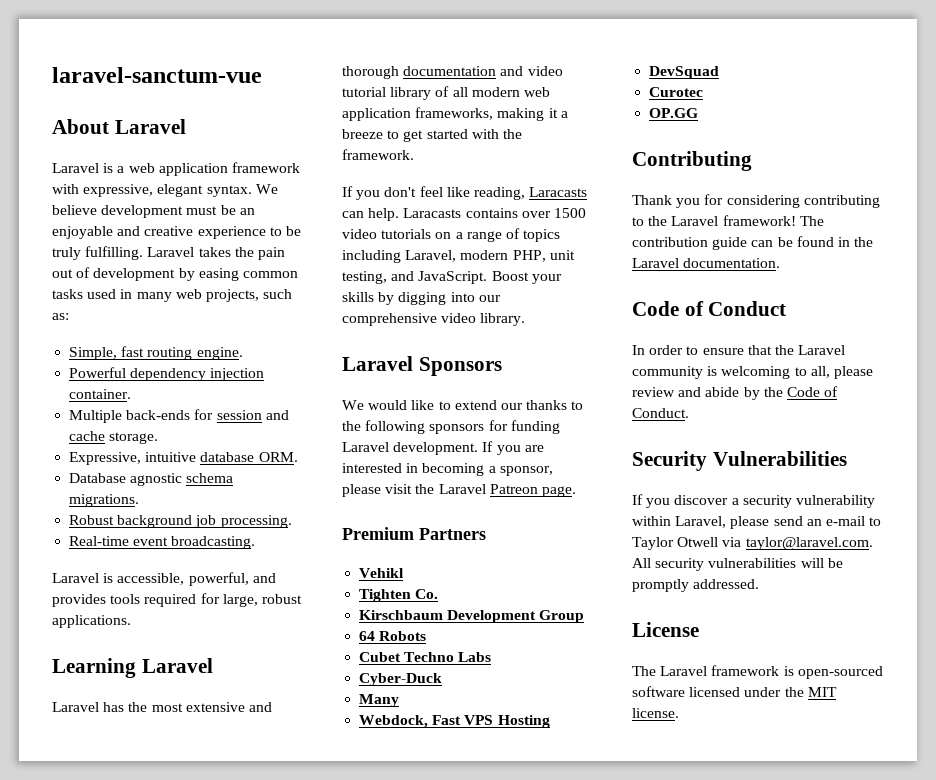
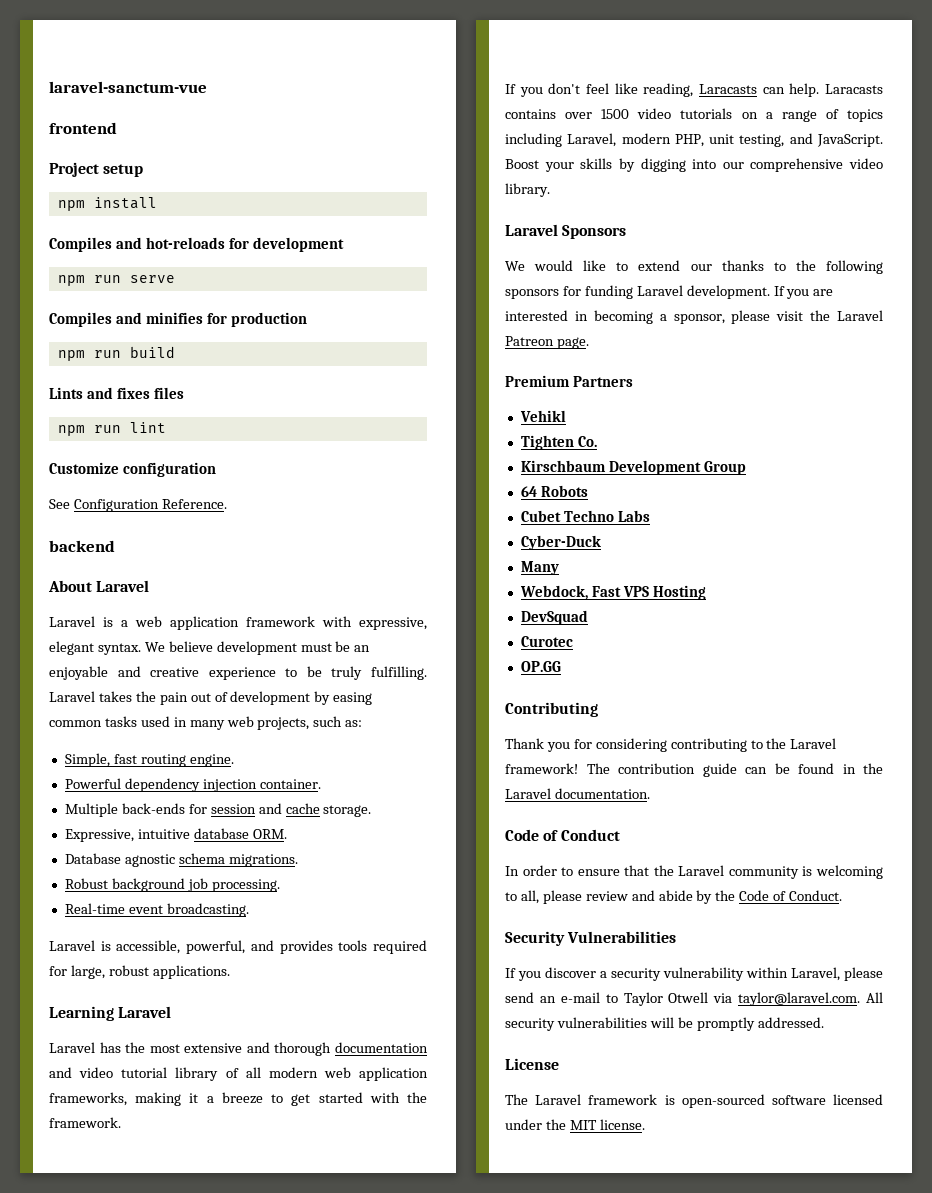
+ frontend
+ Project setup
+ npm install
+ Compiles and hot-reloads for development
+ npm run serve
+ Compiles and minifies for production
+ npm run build
+ Lints and fixes files
+ npm run lint
+ Customize configuration
+ See Configuration Reference.
+ backend

